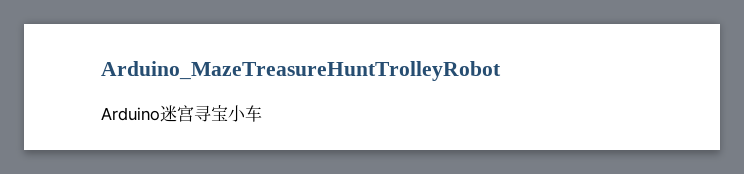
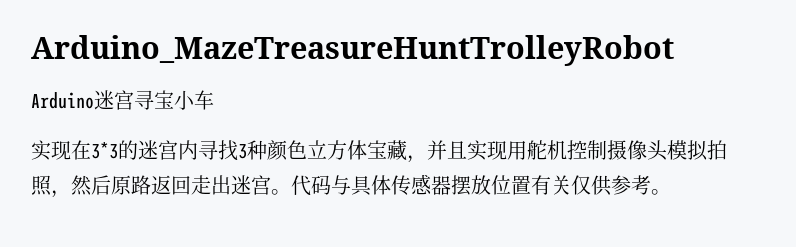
+ 实现在3*3的迷宫内寻找3种颜色立方体宝藏，并且实现用舵机控制摄像头模拟拍照，然后原路返回走出迷宫。代码与具体传感器摆放位置有关仅供参考。

